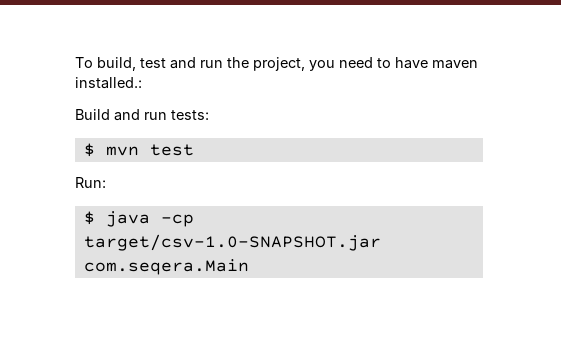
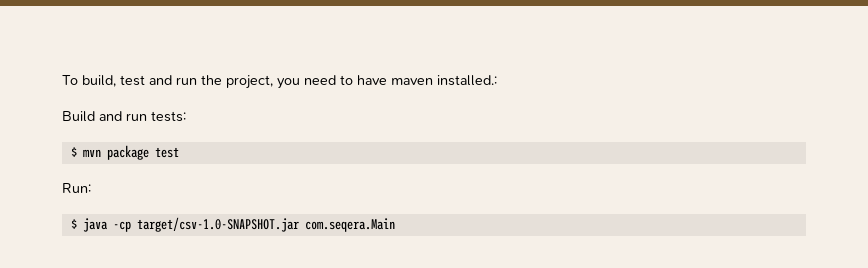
- $ mvn test
+ $ mvn package test

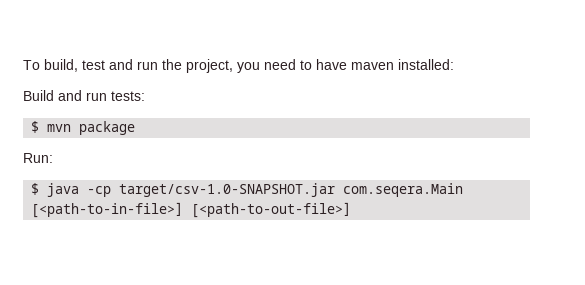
- To build, test and run the project, you need to have maven installed.:
+ To build, test and run the project, you need to have maven installed:
- $ mvn package test
+ $ mvn package
- $ java -cp target/csv-1.0-SNAPSHOT.jar com.seqera.Main
+ $ java -cp target/csv-1.0-SNAPSHOT.jar com.seqera.Main [<path-to-in-file>] [<path-to-out-file>]

